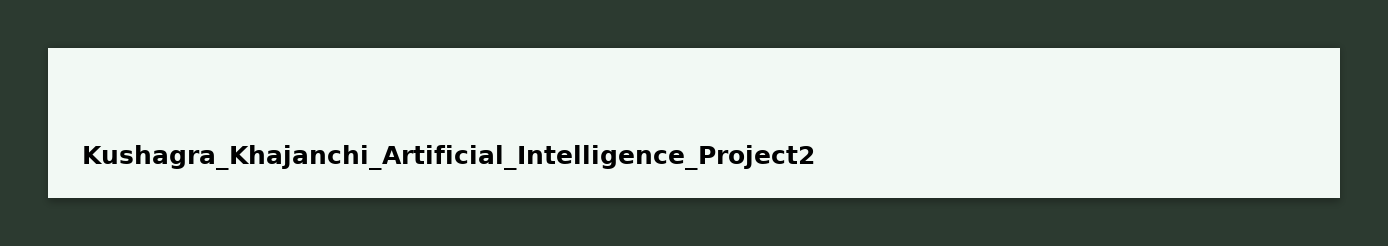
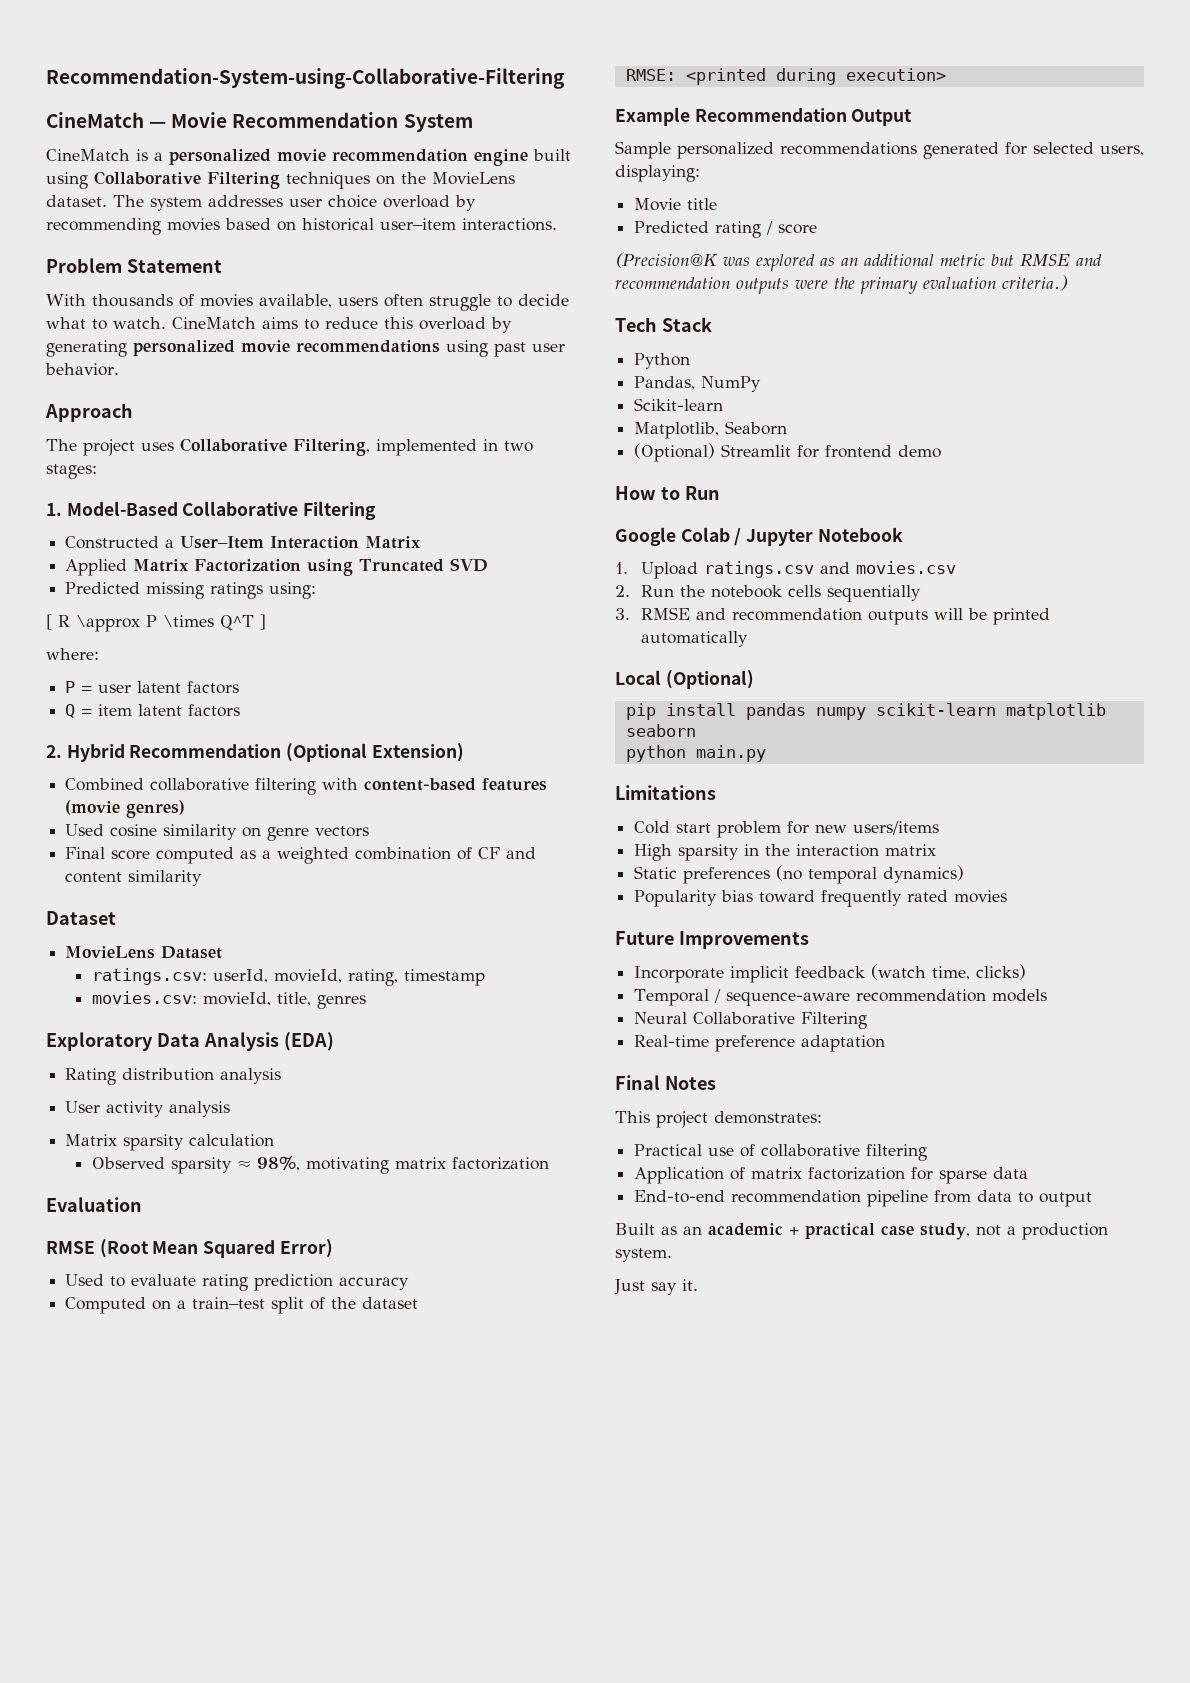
- Kushagra_Khajanchi_Artificial_Intelligence_Project2
+ Recommendation-System-using-Collaborative-Filtering
+ CineMatch — Movie Recommendation System
+ CineMatch is a personalized movie recommendation engine built using Collaborative Filtering techniques on the MovieLens dataset. The system addresses user choice overload by recommending movies based on historical user–item interactions.
+ Problem Statement
+ With thousands of movies available, users often struggle to decide what to watch. CineMatch aims to reduce this overload by generating personalized movie recommendations using past user behavior.
+ Approach
+ The project uses Collaborative Filtering, implemented in two stages:
+ 1. Model-Based Collaborative Filtering
+ Constructed a User–Item Interaction Matrix
+ Applied Matrix Factorization using Truncated SVD
+ Predicted missing ratings using:
+ [ R \approx P \times Q^T ]
+ where:
+ P = user latent factors
+ Q = item latent factors
+ 2. Hybrid Recommendation (Optional Extension)
+ Combined collaborative filtering with content-based features (movie genres)
+ Used cosine similarity on genre vectors
+ Final score computed as a weighted combination of CF and content similarity
+ Dataset
+ MovieLens Dataset
+ ratings.csv: userId, movieId, rating, timestamp
+ movies.csv: movieId, title, genres
+ Exploratory Data Analysis (EDA)
+ Rating distribution analysis
+ User activity analysis
+ Matrix sparsity calculation
+ Observed sparsity ≈ 98%, motivating matrix factorization
+ Evaluation
+ RMSE (Root Mean Squared Error)
+ Used to evaluate rating prediction accuracy
+ Computed on a train–test split of the dataset
+ RMSE: <printed during execution>
+ Example Recommendation Output
+ Sample personalized recommendations generated for selected users, displaying:
+ Movie title
+ Predicted rating / score
+ (Precision@K was explored as an additional metric but RMSE and recommendation outputs were the primary evaluation criteria.)
+ Tech Stack
+ Python
+ Pandas, NumPy
+ Scikit-learn
+ Matplotlib, Seaborn
+ (Optional) Streamlit for frontend demo
+ How to Run
+ Google Colab / Jupyter Notebook
+ 1. Upload ratings.csv and movies.csv
+ 2. Run the notebook cells sequentially
+ 3. RMSE and recommendation outputs will be printed automatically
+ Local (Optional)
+ pip install pandas numpy scikit-learn matplotlib seaborn
+ python main.py
+ Limitations
+ Cold start problem for new users/items
+ High sparsity in the interaction matrix
+ Static preferences (no temporal dynamics)
+ Popularity bias toward frequently rated movies
+ Future Improvements
+ Incorporate implicit feedback (watch time, clicks)
+ Temporal / sequence-aware recommendation models
+ Neural Collaborative Filtering
+ Real-time preference adaptation
+ Final Notes
+ This project demonstrates:
+ Practical use of collaborative filtering
+ Application of matrix factorization for sparse data
+ End-to-end recommendation pipeline from data to output
+ Built as an academic + practical case study, not a production system.
+ Just say it.

